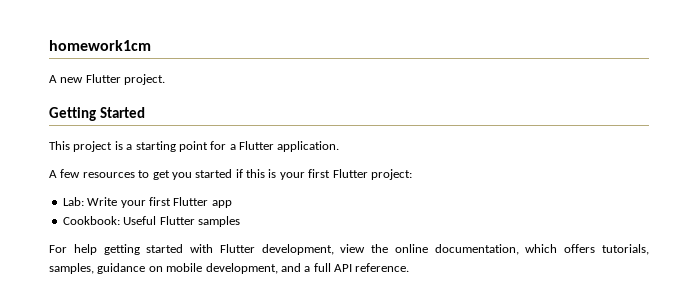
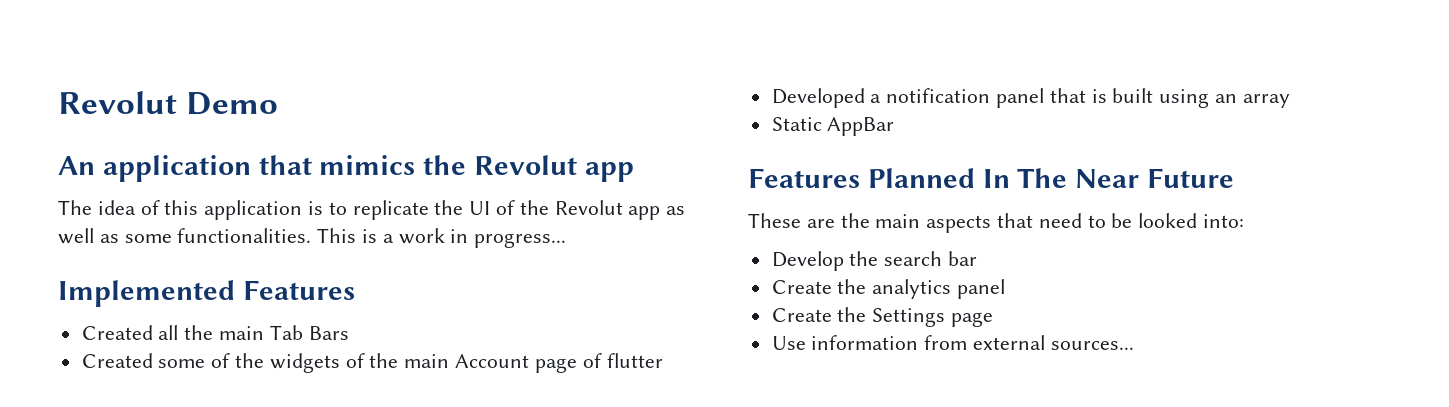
- homework1cm
- A new Flutter project.
- Getting Started
- This project is a starting point for a Flutter application.
- A few resources to get you started if this is your first Flutter project:
- Lab: Write your first Flutter app
- Cookbook: Useful Flutter samples
- For help getting started with Flutter development, view the online documentation, which offers tutorials, samples, guidance on mobile development, and a full API reference.
+ Revolut Demo
+ An application that mimics the Revolut app
+ The idea of this application is to replicate the UI of the Revolut app as well as some functionalities. This is a work in progress...
+ Implemented Features
+ Created all the main Tab Bars
+ Created some of the widgets of the main Account page of flutter
+ Developed a notification panel that is built using an array
+ Static AppBar
+ Features Planned In The Near Future
+ These are the main aspects that need to be looked into:
+ Develop the search bar
+ Create the analytics panel
+ Create the Settings page
+ Use information from external sources...

